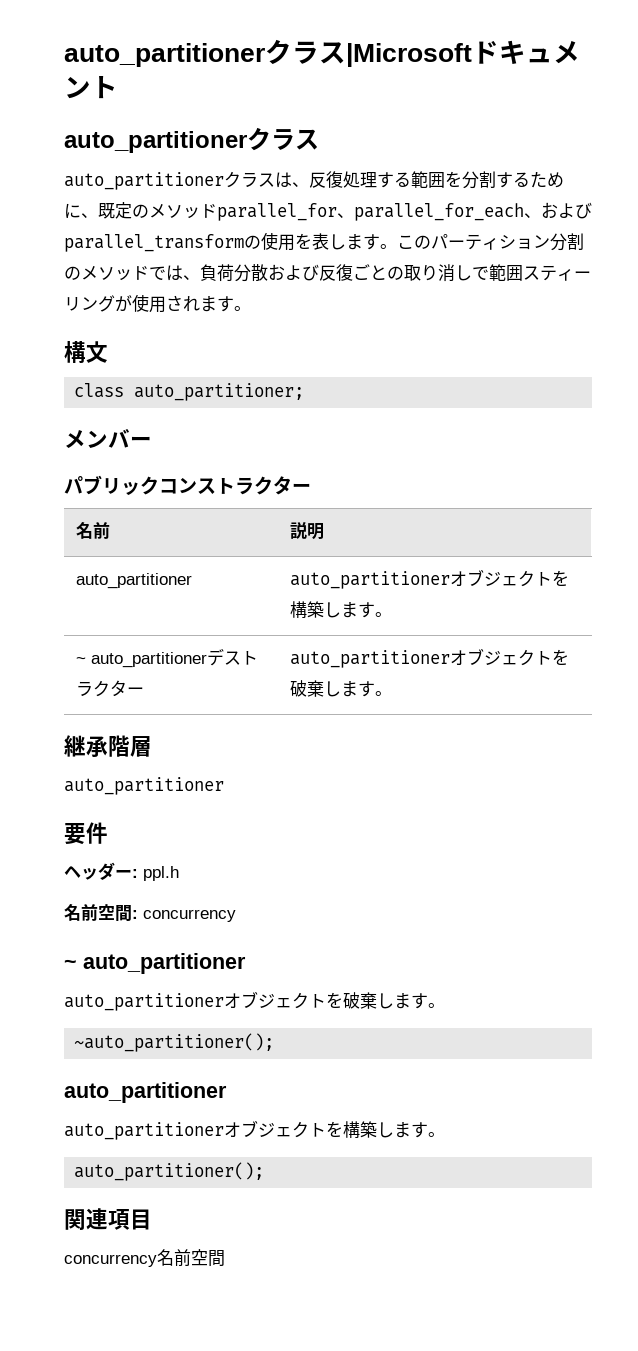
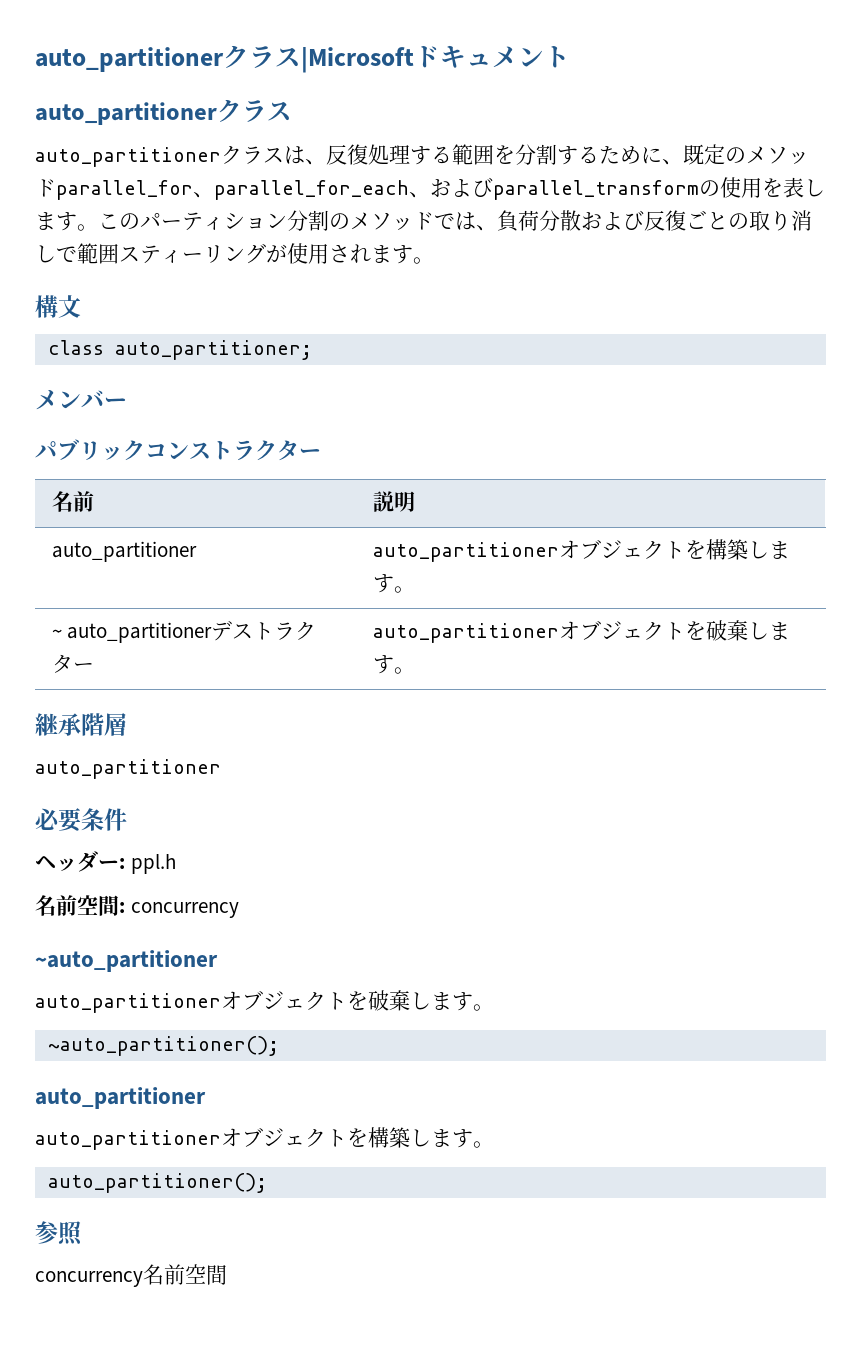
- 要件
+ 必要条件
  名前空間: concurrency
- ~ auto_partitioner
+ ~auto_partitioner
- 関連項目
+ 参照

